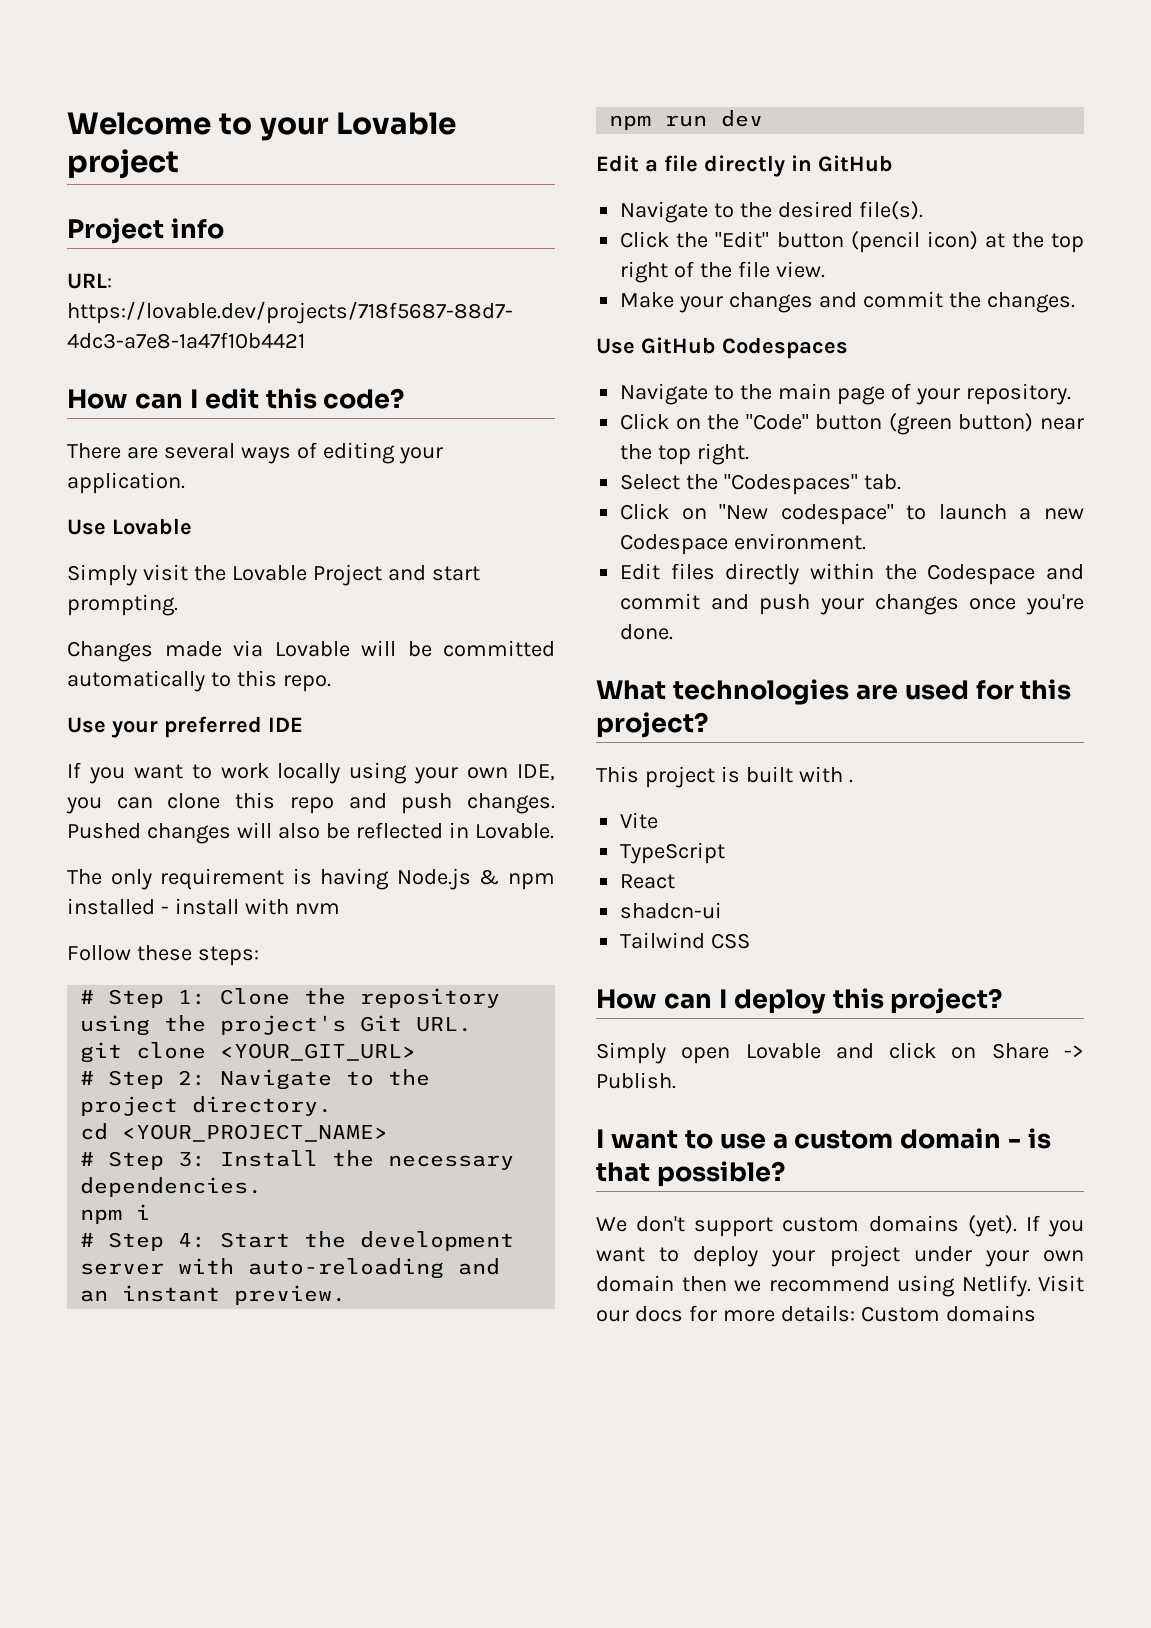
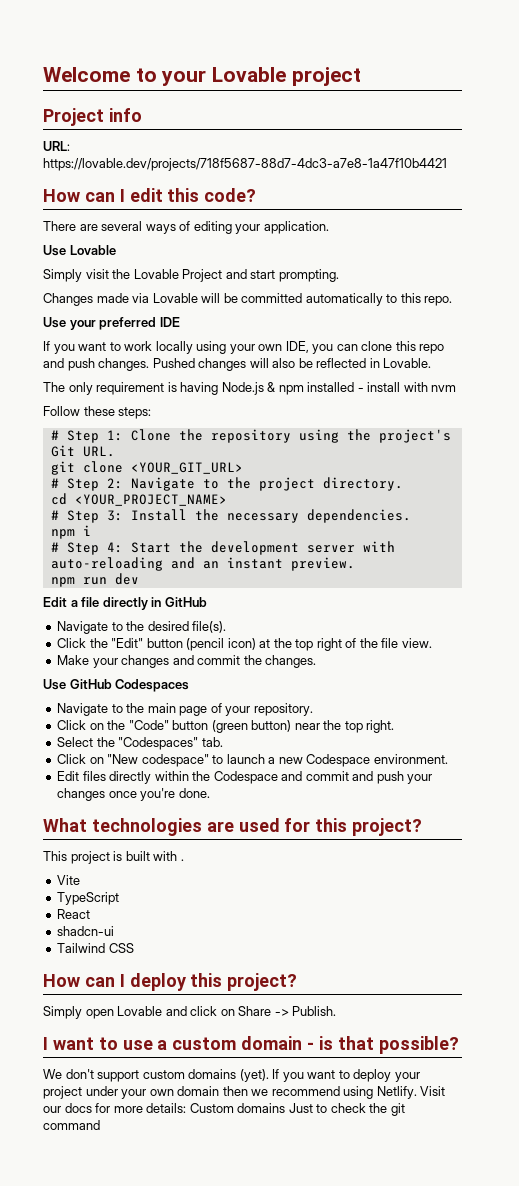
- Visit our docs for more details: Custom domains
+ Visit our docs for more details: Custom domains Just to check the git command

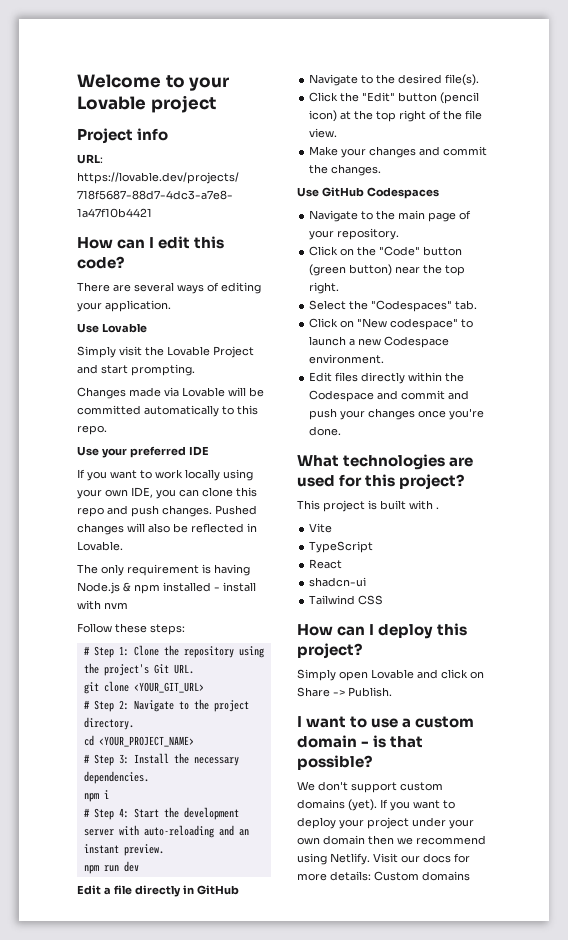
- Visit our docs for more details: Custom domains Just to check the git command
+ Visit our docs for more details: Custom domains

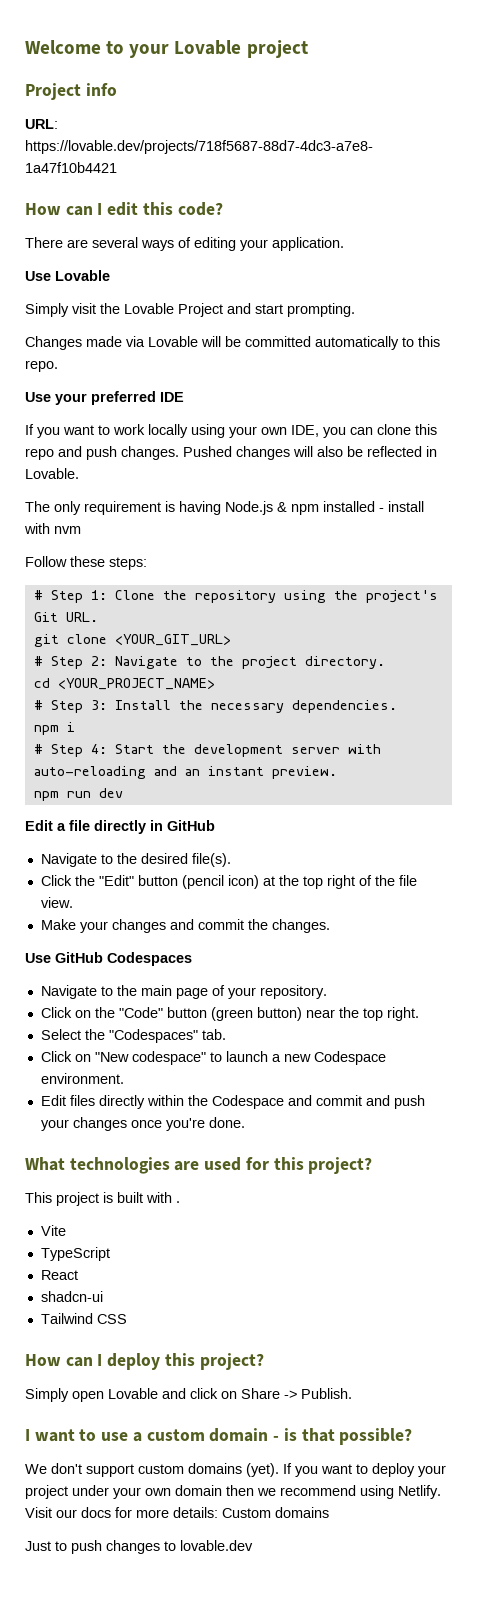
+ Just to push changes to lovable.dev

